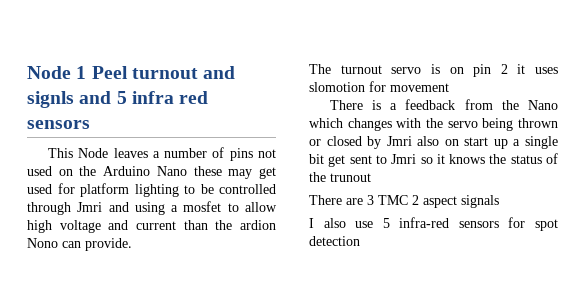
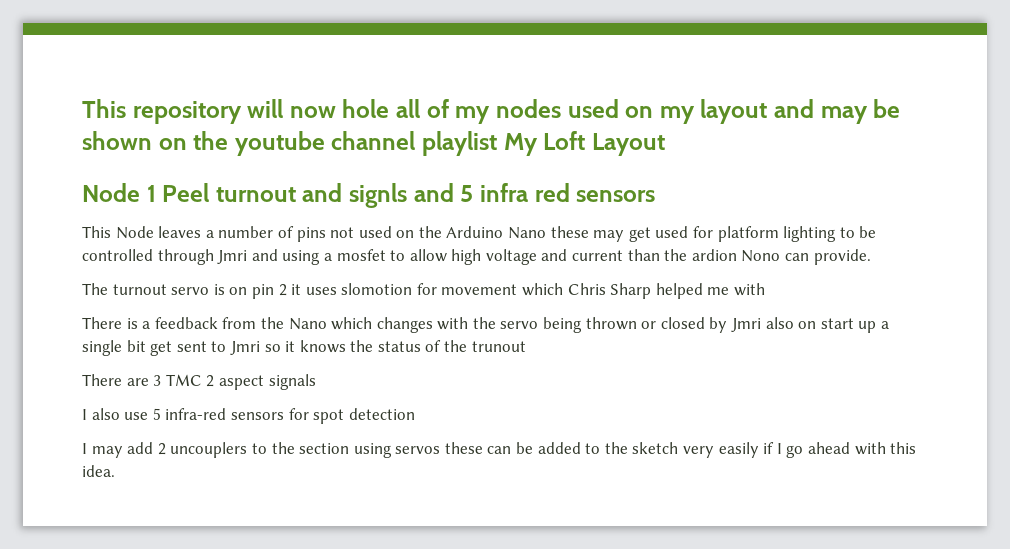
+ This repository will now hole all of my nodes used on my layout and may be shown on the youtube channel playlist My Loft Layout
- The turnout servo is on pin 2 it uses slomotion for movement
+ The turnout servo is on pin 2 it uses slomotion for movement which Chris Sharp helped me with
+ I may add 2 uncouplers to the section using servos these can be added to the sketch very easily if I go ahead with this idea.

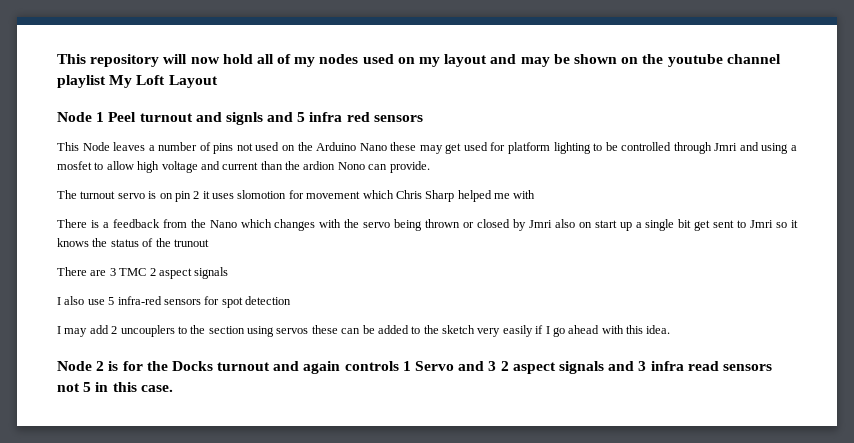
- This repository will now hole all of my nodes used on my layout and may be shown on the youtube channel playlist My Loft Layout
+ This repository will now hold all of my nodes used on my layout and may be shown on the youtube channel playlist My Loft Layout
+ Node 2 is for the Docks turnout and again controls 1 Servo and 3 2 aspect signals and 3 infra read sensors not 5 in this case.

